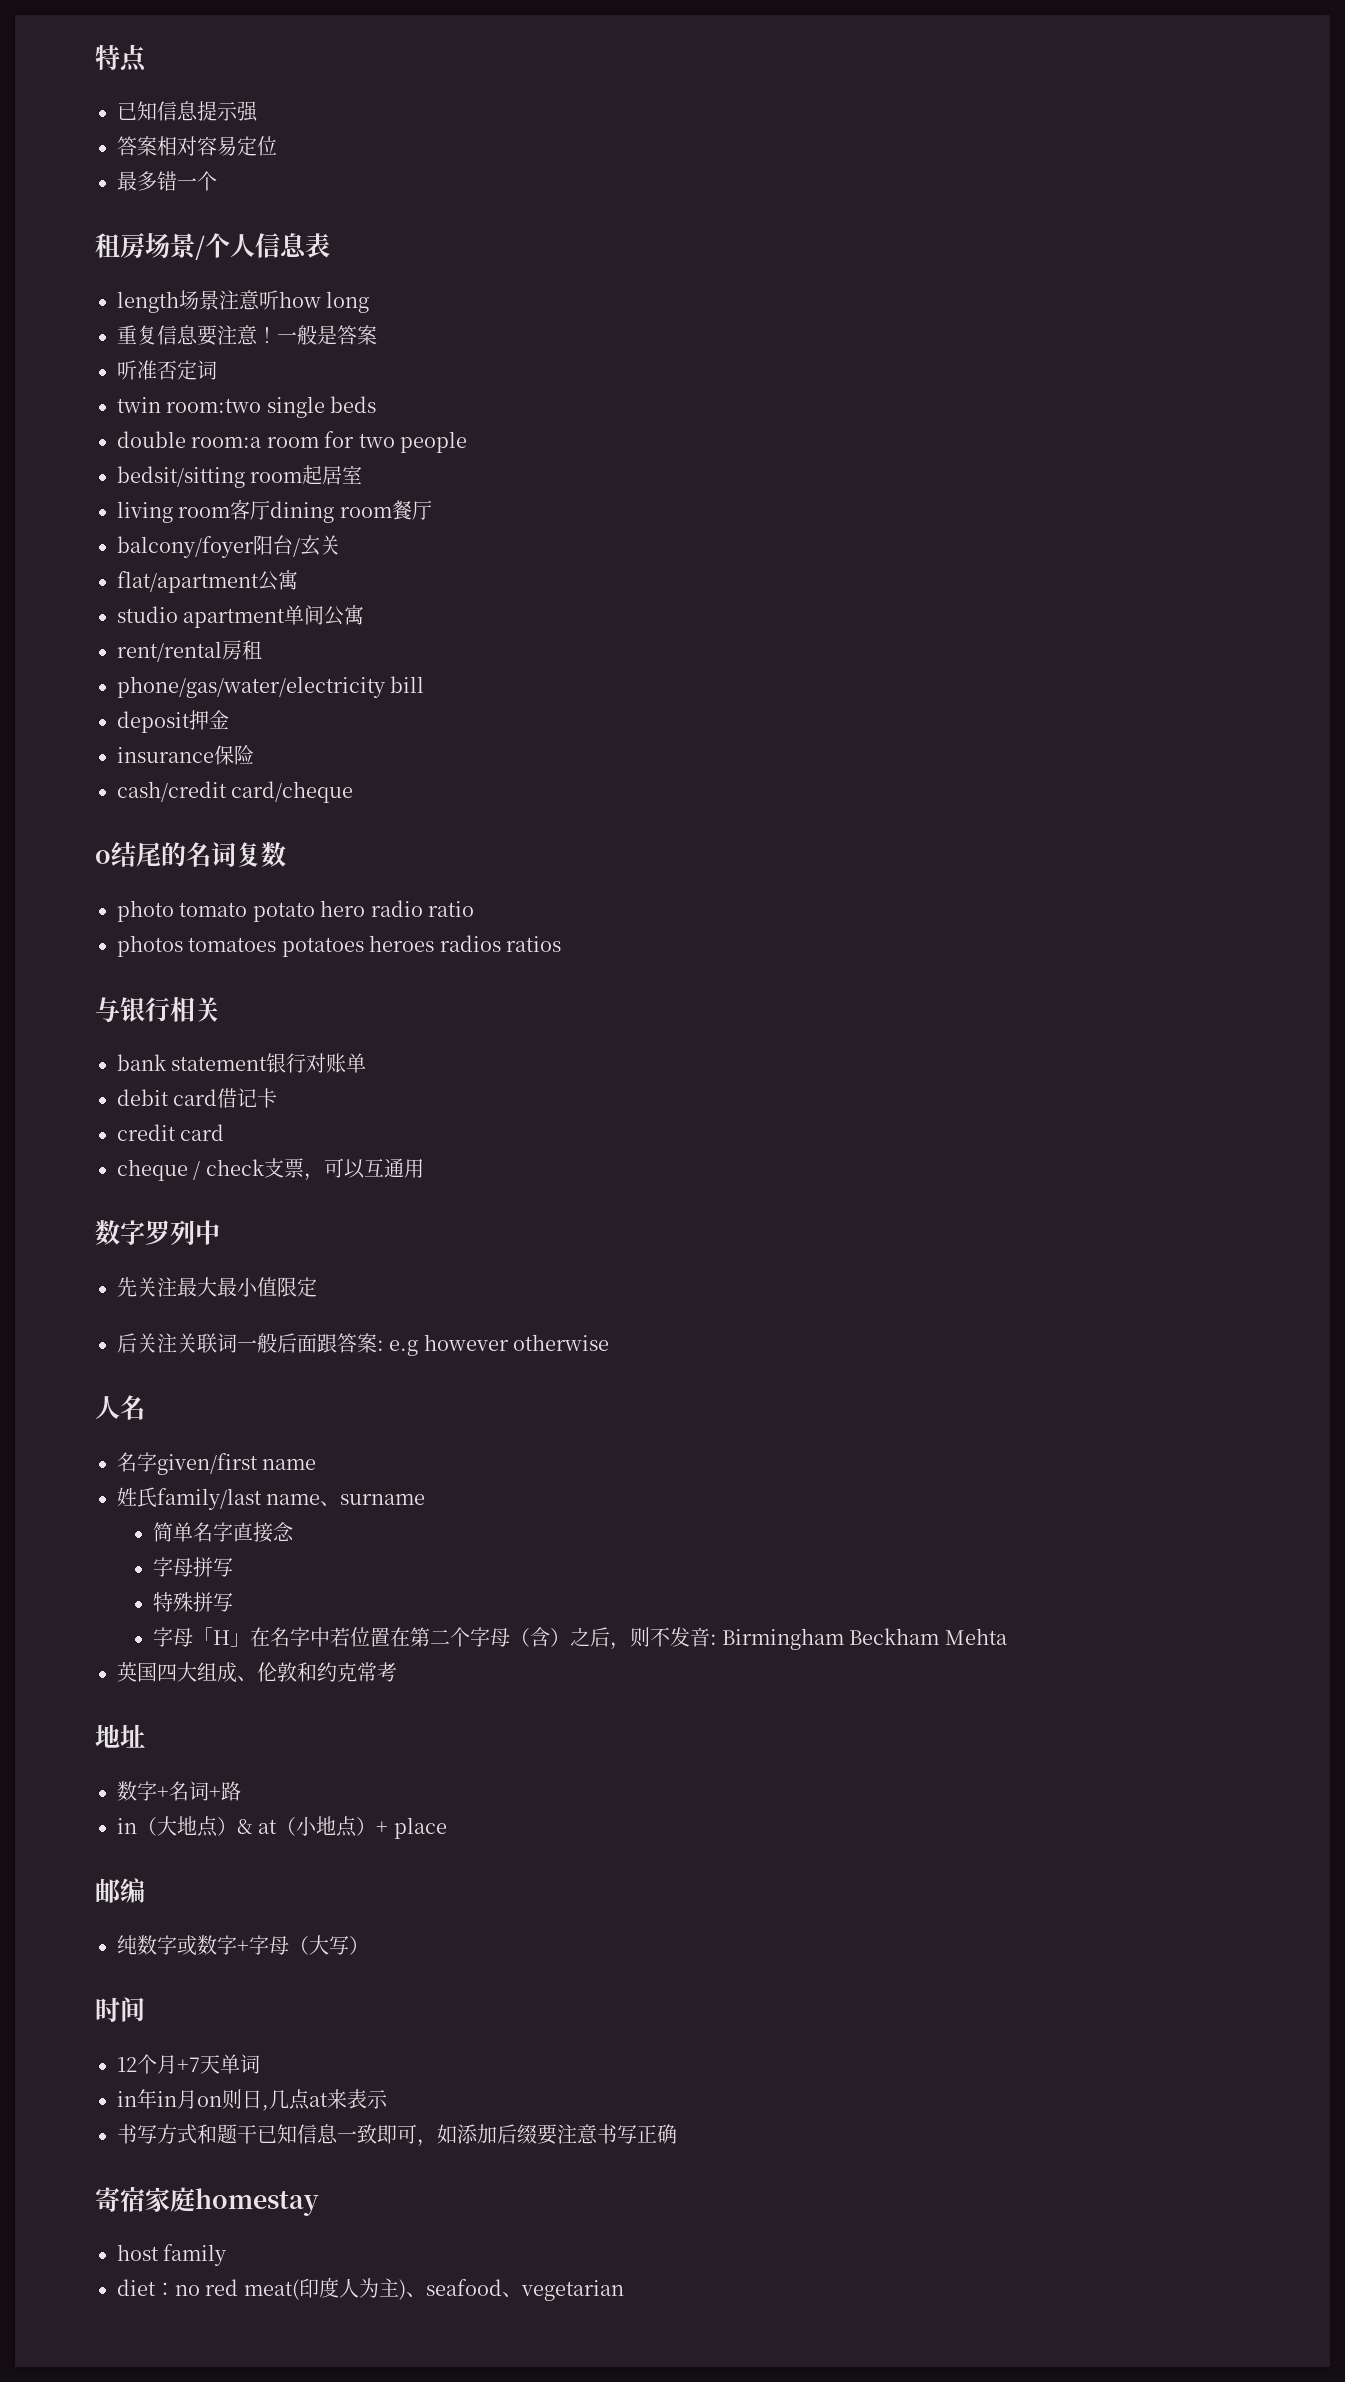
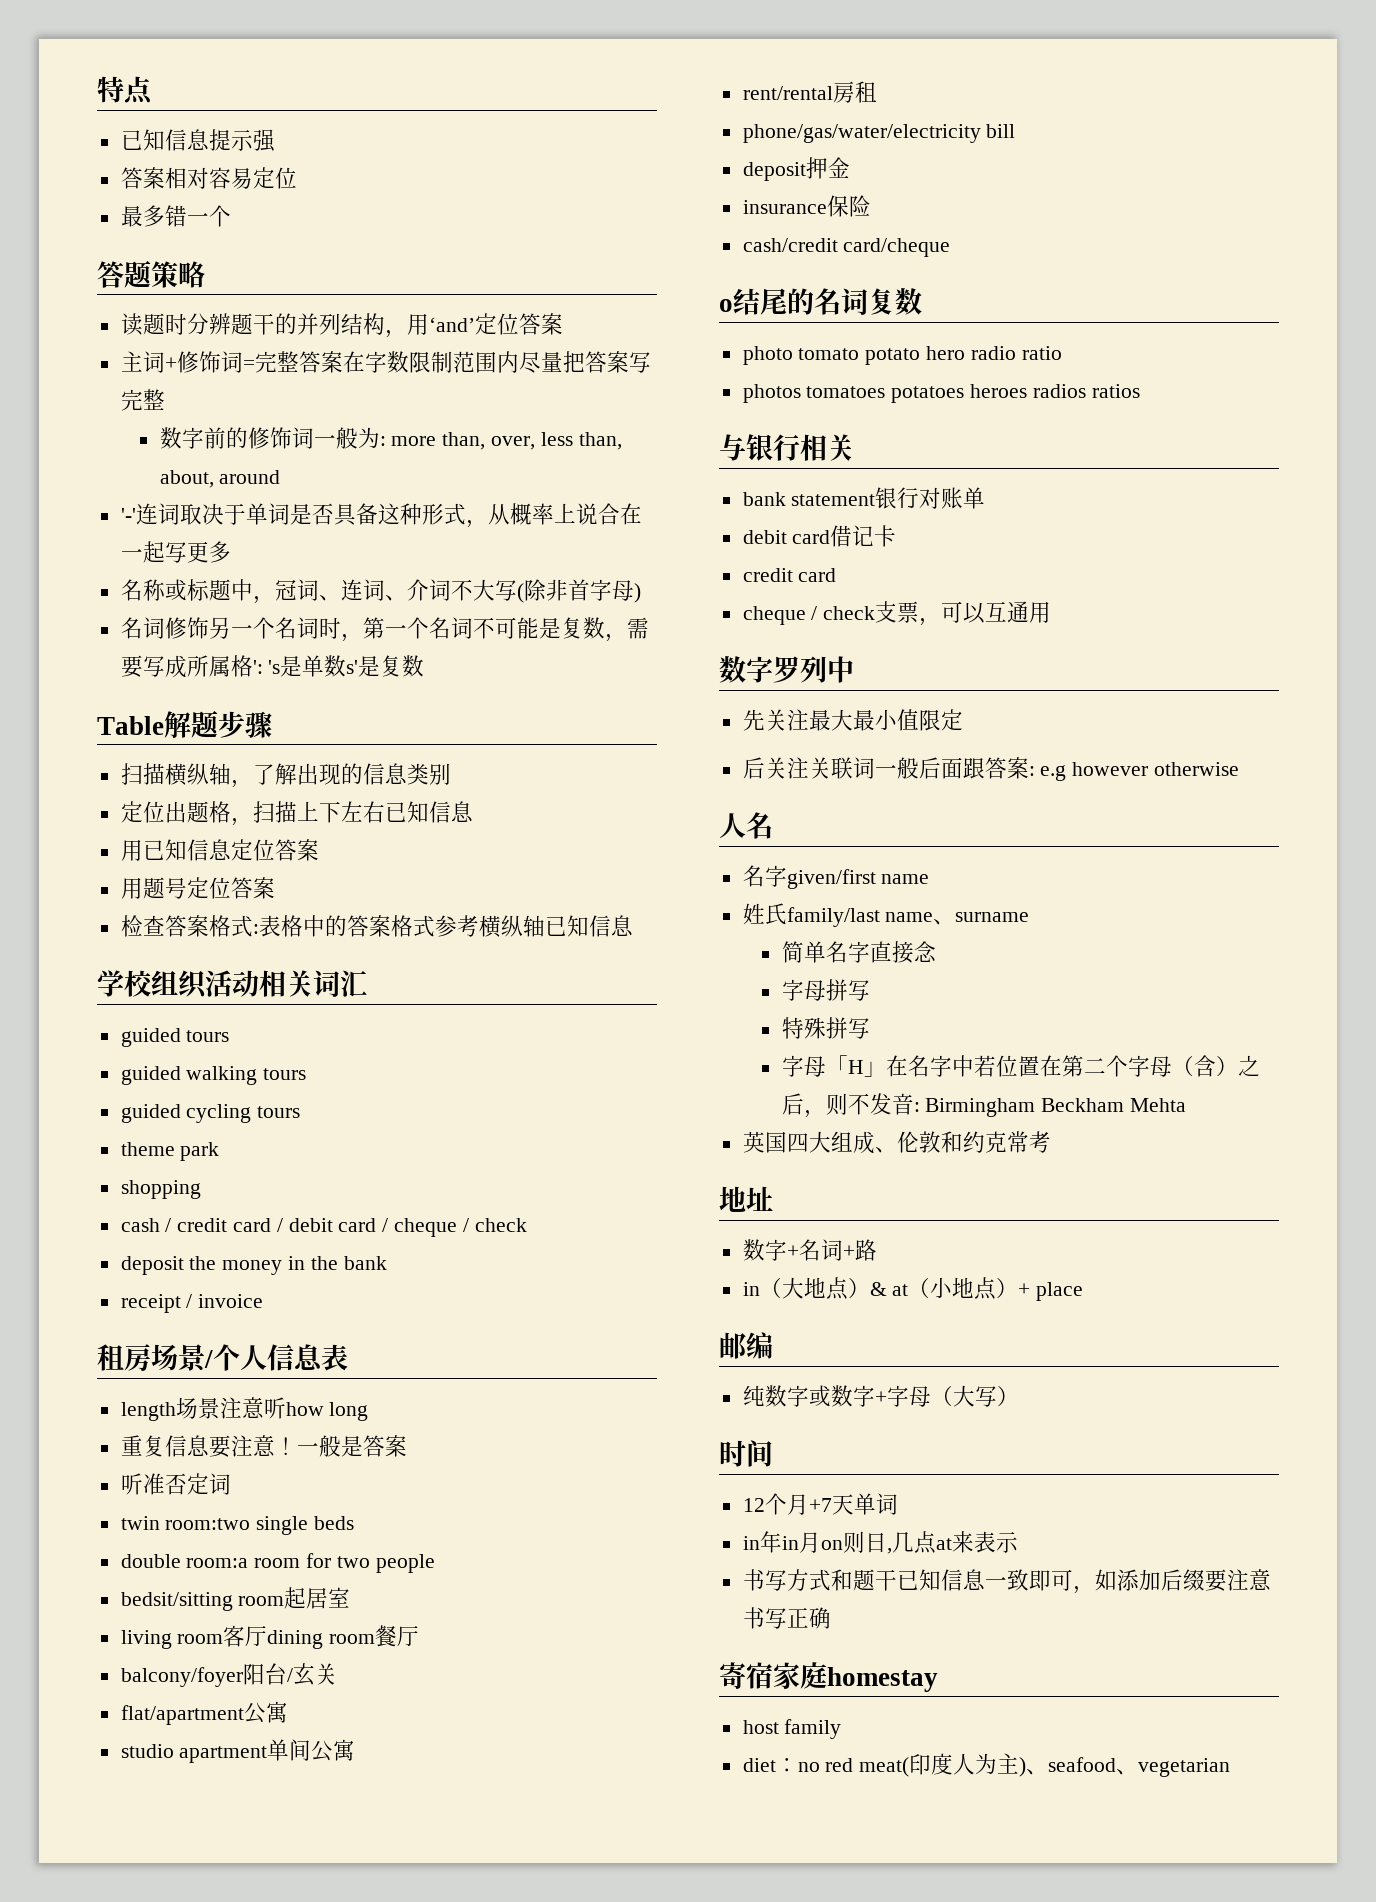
+ 答题策略
+ 读题时分辨题干的并列结构，用‘and’定位答案
+ 主词+修饰词=完整答案在字数限制范围内尽量把答案写完整
+ 数字前的修饰词一般为: more than, over, less than, about, around
+ '-'连词取决于单词是否具备这种形式，从概率上说合在一起写更多
+ 名称或标题中，冠词、连词、介词不大写(除非首字母)
+ 名词修饰另一个名词时，第一个名词不可能是复数，需要写成所属格': 's是单数s'是复数
+ Table解题步骤
+ 扫描横纵轴，了解出现的信息类别
+ 定位出题格，扫描上下左右已知信息
+ 用已知信息定位答案
+ 用题号定位答案
+ 检查答案格式:表格中的答案格式参考横纵轴已知信息
+ 学校组织活动相关词汇
+ guided tours
+ guided walking tours
+ guided cycling tours
+ theme park
+ shopping
+ cash / credit card / debit card / cheque / check
+ deposit the money in the bank
+ receipt / invoice

